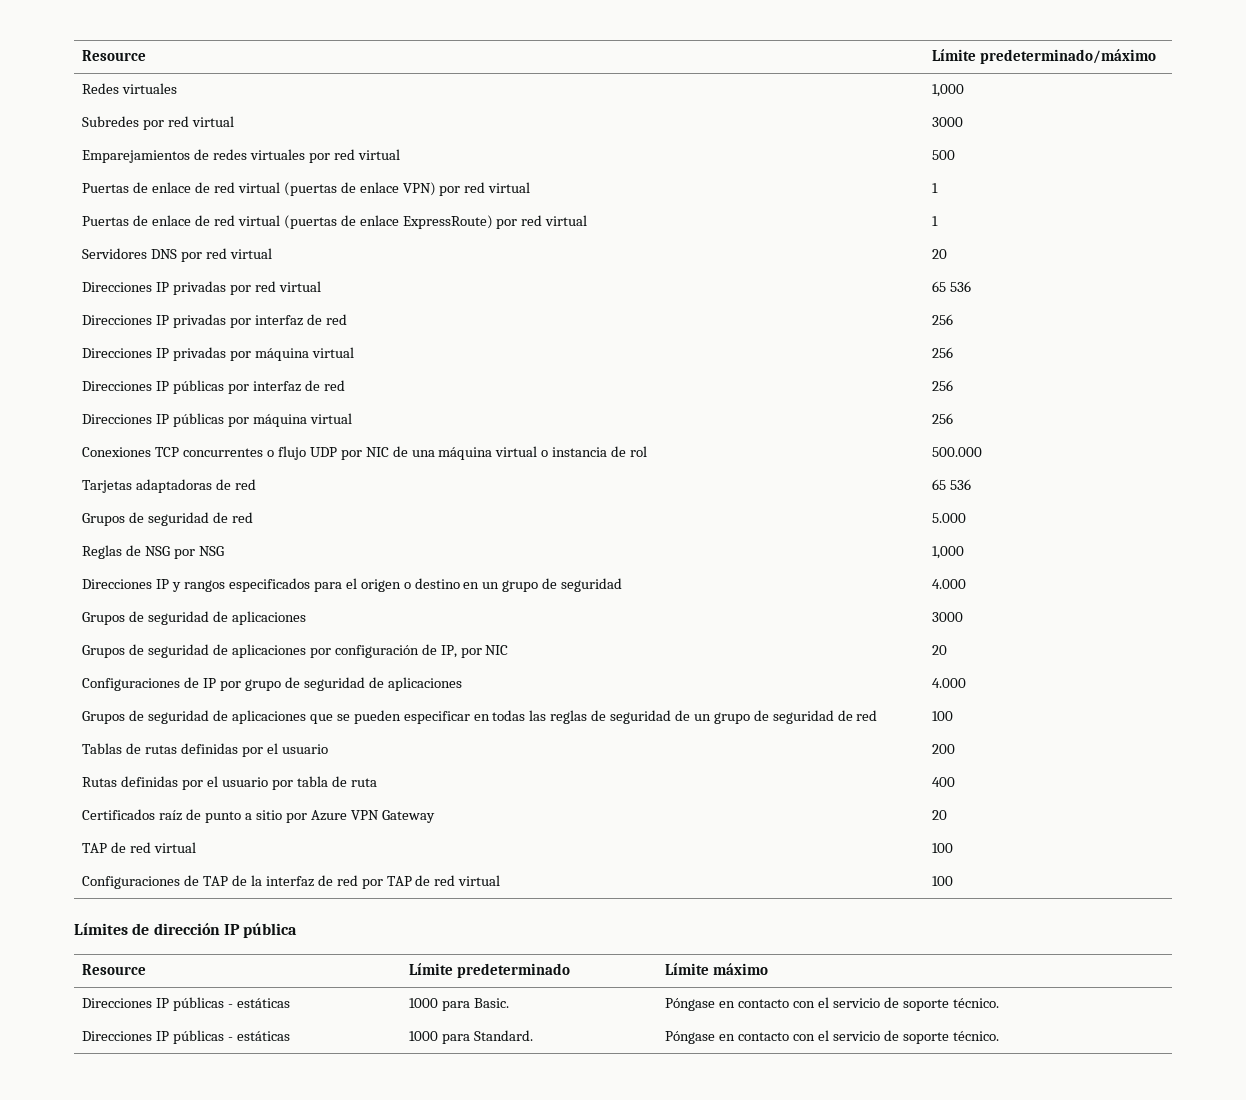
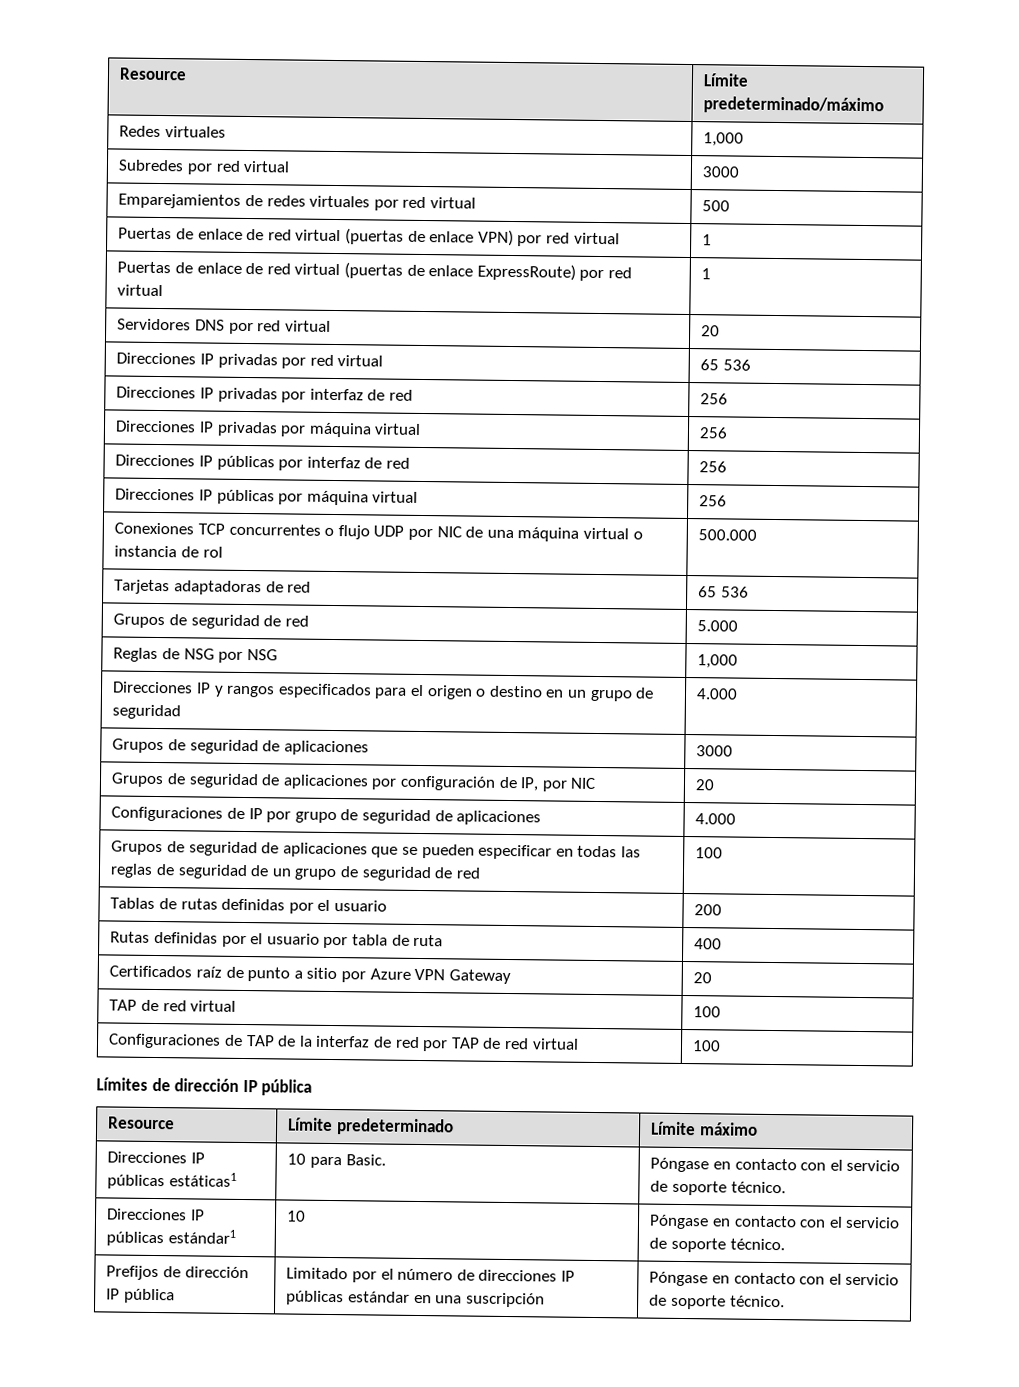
- Direcciones IP públicas - estáticas | 1000 para Basic. | Póngase en contacto con el servicio de soporte técnico.
+ Direcciones IP públicas estáticas1 | 10 para Basic. | Póngase en contacto con el servicio de soporte técnico.
- Direcciones IP públicas - estáticas | 1000 para Standard. | Póngase en contacto con el servicio de soporte técnico.
+ Direcciones IP públicas estándar1 | 10 | Póngase en contacto con el servicio de soporte técnico.
+ Prefijos de dirección IP pública | Limitado por el número de direcciones IP públicas estándar en una suscripción | Póngase en contacto con el servicio de soporte técnico.

